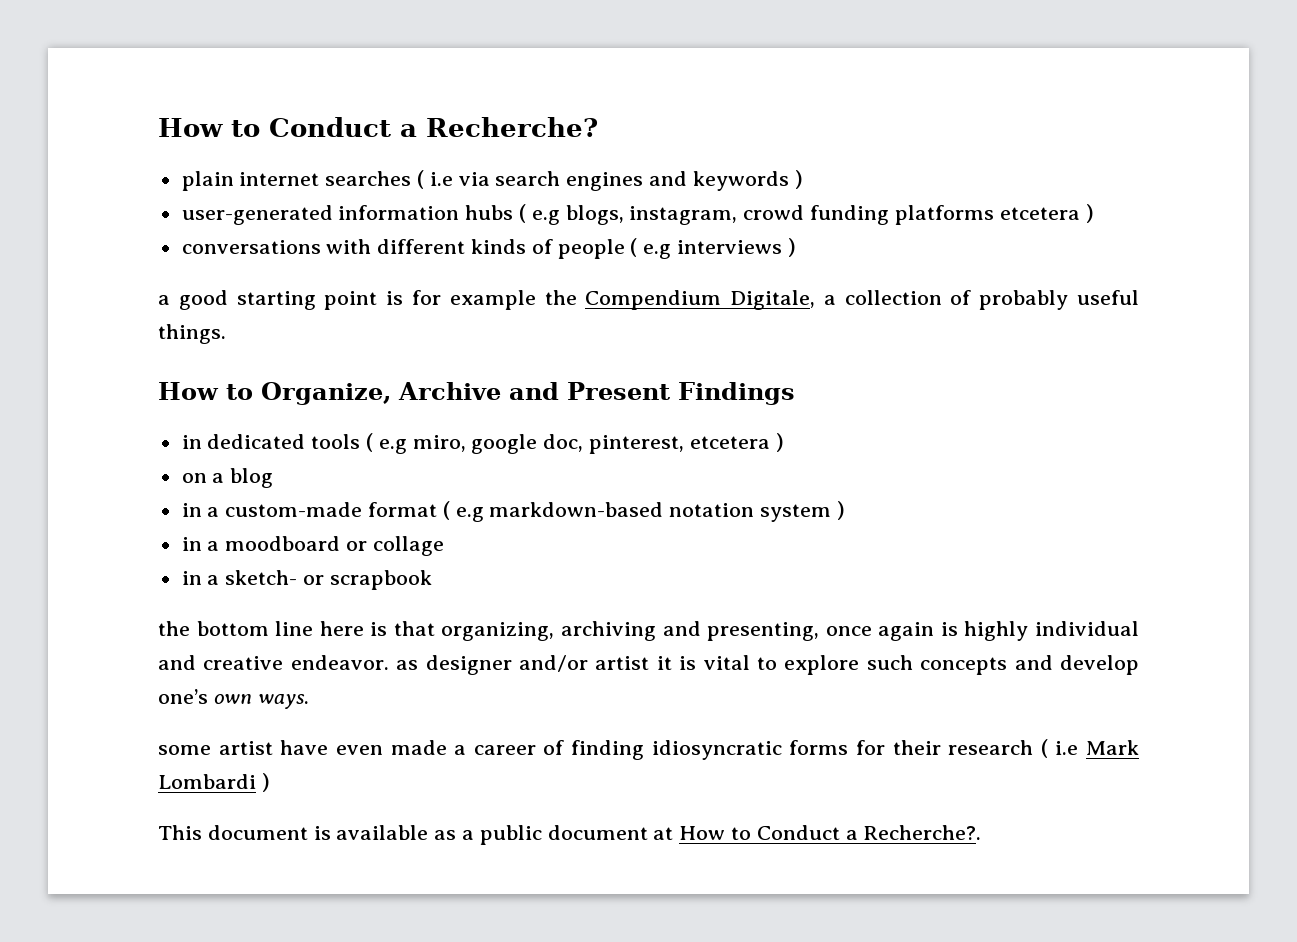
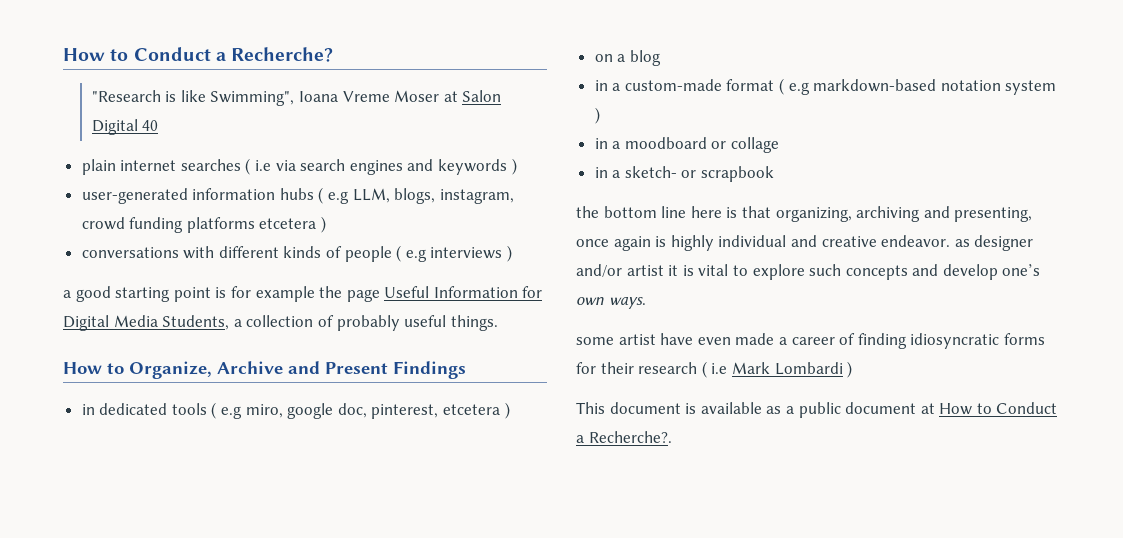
+ "Research is like Swimming", Ioana Vreme Moser at Salon Digital 40
- user-generated information hubs ( e.g blogs, instagram, crowd funding platforms etcetera )
+ user-generated information hubs ( e.g LLM, blogs, instagram, crowd funding platforms etcetera )
- a good starting point is for example the Compendium Digitale, a collection of probably useful things.
+ a good starting point is for example the page Useful Information for Digital Media Students, a collection of probably useful things.

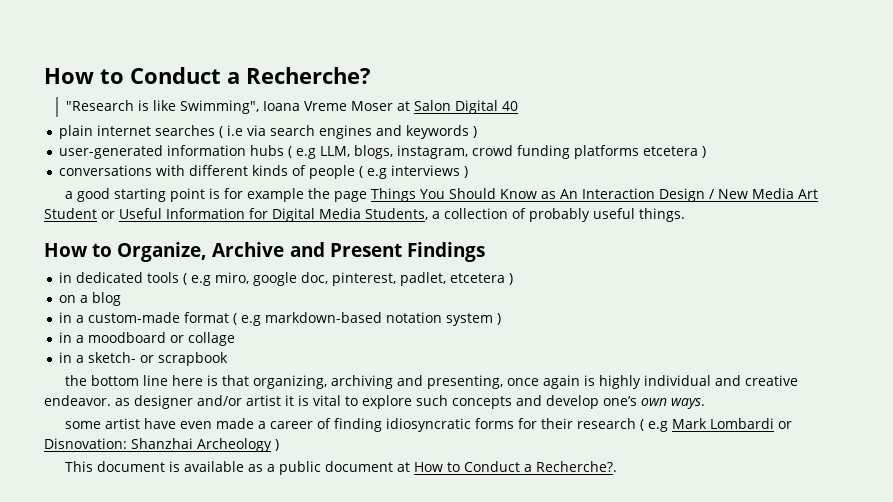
- a good starting point is for example the page Useful Information for Digital Media Students, a collection of probably useful things.
+ a good starting point is for example the page Things You Should Know as An Interaction Design / New Media Art Student or Useful Information for Digital Media Students, a collection of probably useful things.
- in dedicated tools ( e.g miro, google doc, pinterest, etcetera )
+ in dedicated tools ( e.g miro, google doc, pinterest, padlet, etcetera )
- some artist have even made a career of finding idiosyncratic forms for their research ( i.e Mark Lombardi )
+ some artist have even made a career of finding idiosyncratic forms for their research ( e.g Mark Lombardi or Disnovation: Shanzhai Archeology )

